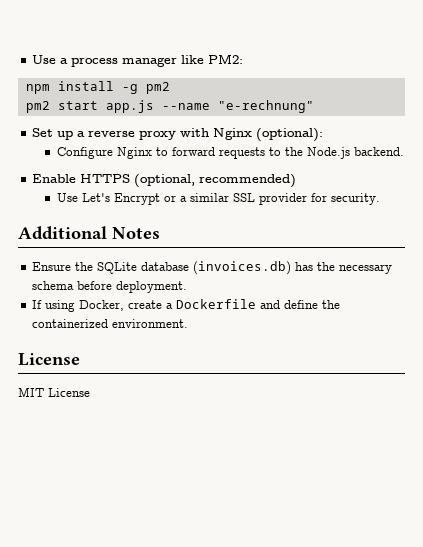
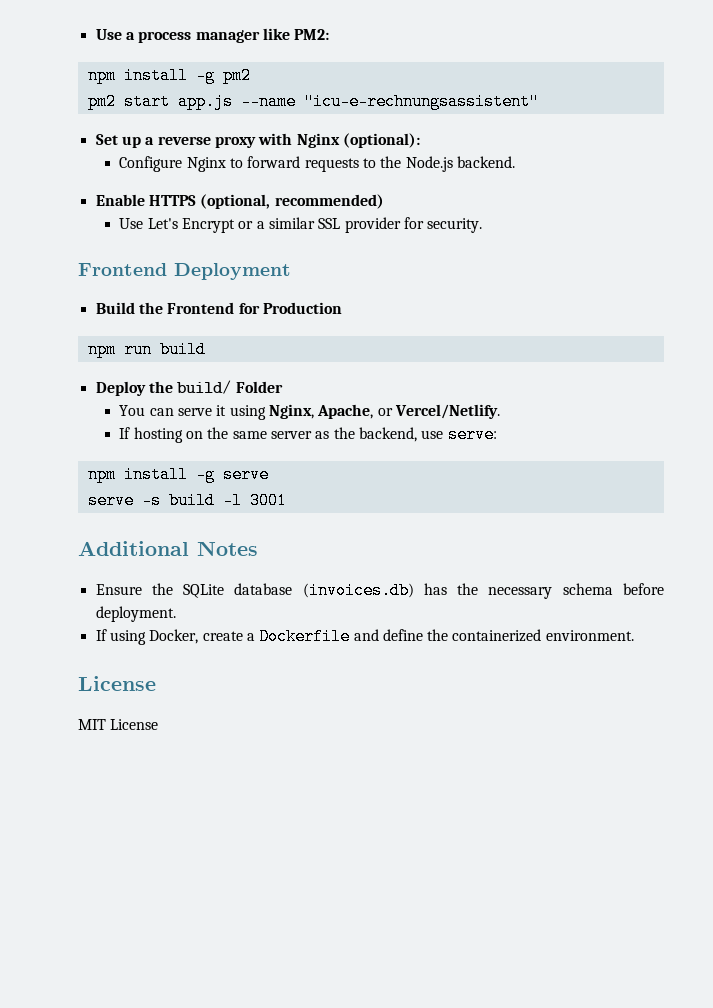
- pm2 start app.js --name "e-rechnung"
+ pm2 start app.js --name "icu-e-rechnungsassistent"
+ Frontend Deployment
+ Build the Frontend for Production
+ npm run build
+ Deploy the build/ Folder
+ You can serve it using Nginx, Apache, or Vercel/Netlify.
+ If hosting on the same server as the backend, use serve:
+ npm install -g serve
+ serve -s build -l 3001

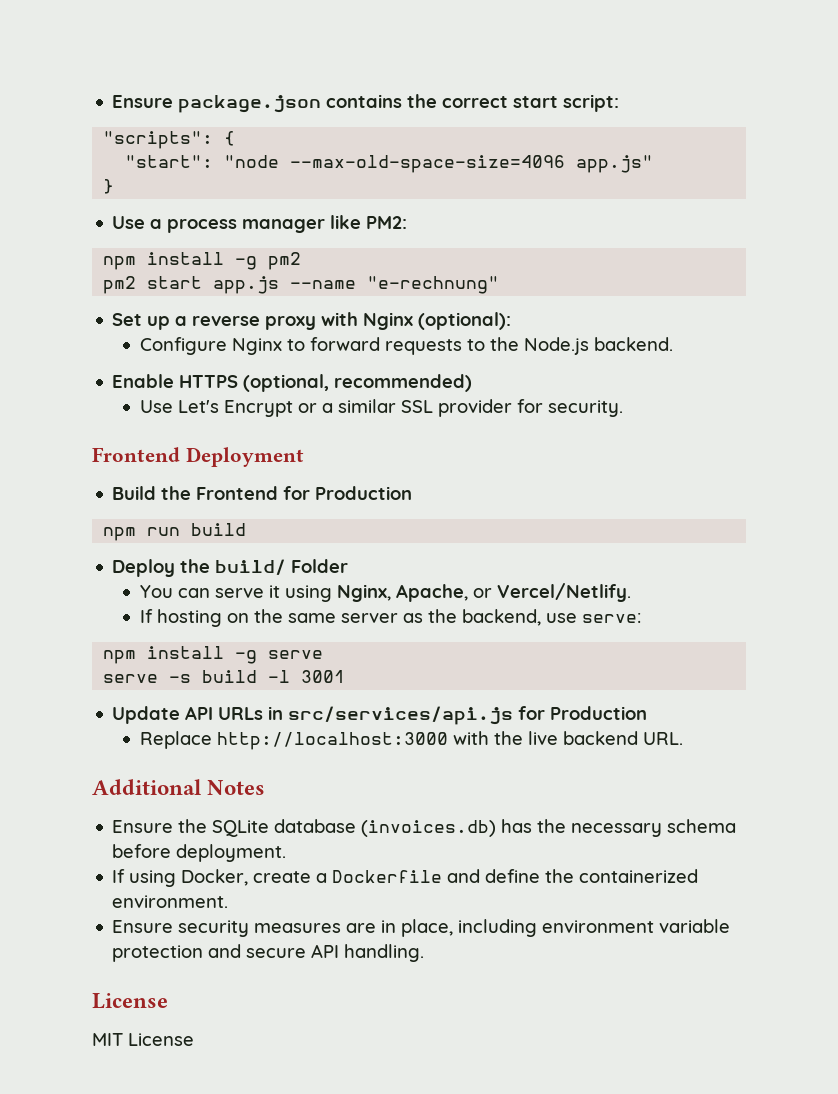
+ Ensure package.json contains the correct start script:
+ "scripts": {
+ "start": "node --max-old-space-size=4096 app.js"
+ }
- pm2 start app.js --name "icu-e-rechnungsassistent"
+ pm2 start app.js --name "e-rechnung"
+ Update API URLs in src/services/api.js for Production
+ Replace http://localhost:3000 with the live backend URL.
+ Ensure security measures are in place, including environment variable protection and secure API handling.

